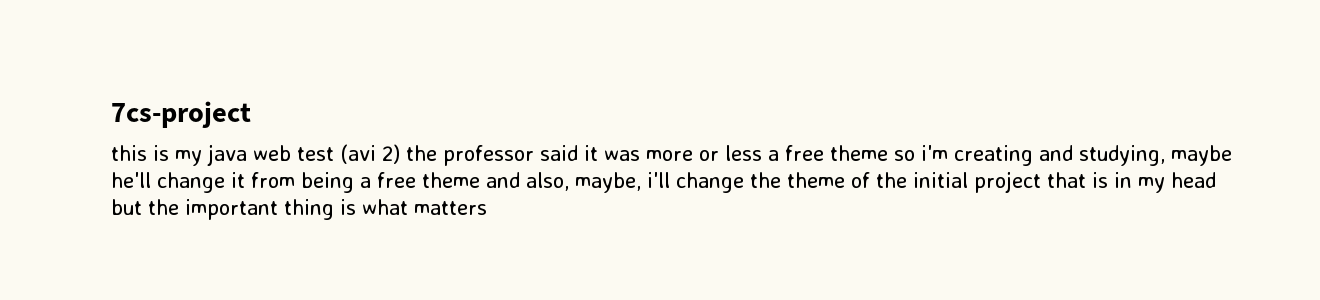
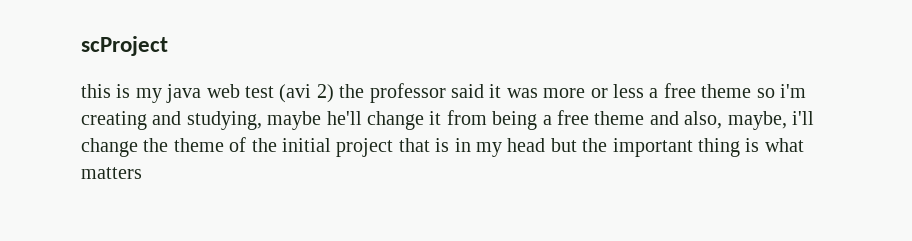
- 7cs-project
+ scProject

